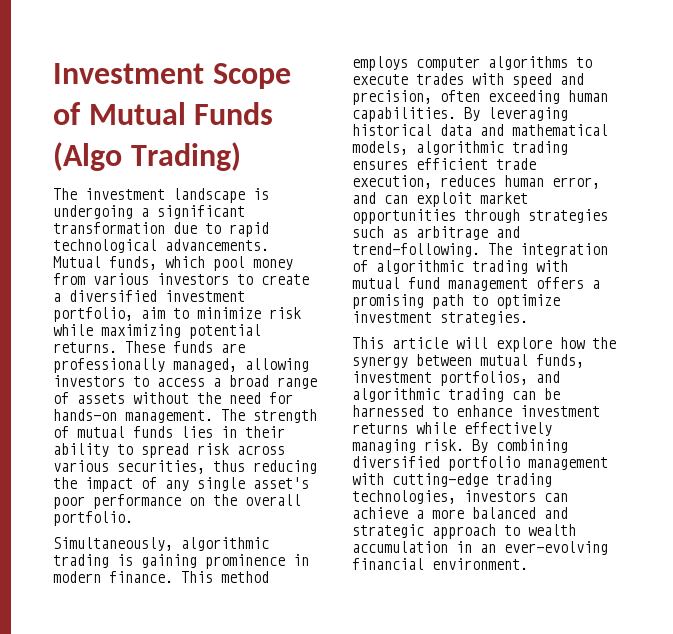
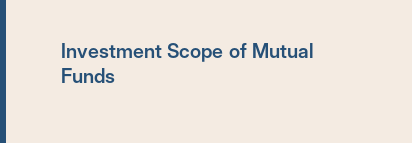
- Investment Scope of Mutual Funds (Algo Trading)
- The investment landscape is undergoing a significant transformation due to rapid technological advancements. Mutual funds, which pool money from various investors to create a diversified investment portfolio, aim to minimize risk while maximizing potential returns. These funds are professionally managed, allowing investors to access a broad range of assets without the need for hands-on management. The strength of mutual funds lies in their ability to spread risk across various securities, thus reducing the impact of any single asset's poor performance on the overall portfolio.
- Simultaneously, algorithmic trading is gaining prominence in modern finance. This method employs computer algorithms to execute trades with speed and precision, often exceeding human capabilities. By leveraging historical data and mathematical models, algorithmic trading ensures efficient trade execution, reduces human error, and can exploit market opportunities through strategies such as arbitrage and trend-following. The integration of algorithmic trading with mutual fund management offers a promising path to optimize investment strategies.
- This article will explore how the synergy between mutual funds, investment portfolios, and algorithmic trading can be harnessed to enhance investment returns while effectively managing risk. By combining diversified portfolio management with cutting-edge trading technologies, investors can achieve a more balanced and strategic approach to wealth accumulation in an ever-evolving financial environment.
+ Investment Scope of Mutual Funds

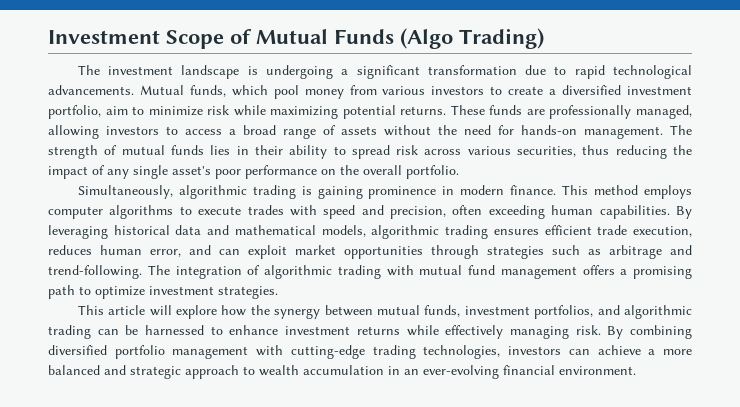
- Investment Scope of Mutual Funds
+ Investment Scope of Mutual Funds (Algo Trading)
+ The investment landscape is undergoing a significant transformation due to rapid technological advancements. Mutual funds, which pool money from various investors to create a diversified investment portfolio, aim to minimize risk while maximizing potential returns. These funds are professionally managed, allowing investors to access a broad range of assets without the need for hands-on management. The strength of mutual funds lies in their ability to spread risk across various securities, thus reducing the impact of any single asset's poor performance on the overall portfolio.
+ Simultaneously, algorithmic trading is gaining prominence in modern finance. This method employs computer algorithms to execute trades with speed and precision, often exceeding human capabilities. By leveraging historical data and mathematical models, algorithmic trading ensures efficient trade execution, reduces human error, and can exploit market opportunities through strategies such as arbitrage and trend-following. The integration of algorithmic trading with mutual fund management offers a promising path to optimize investment strategies.
+ This article will explore how the synergy between mutual funds, investment portfolios, and algorithmic trading can be harnessed to enhance investment returns while effectively managing risk. By combining diversified portfolio management with cutting-edge trading technologies, investors can achieve a more balanced and strategic approach to wealth accumulation in an ever-evolving financial environment.

